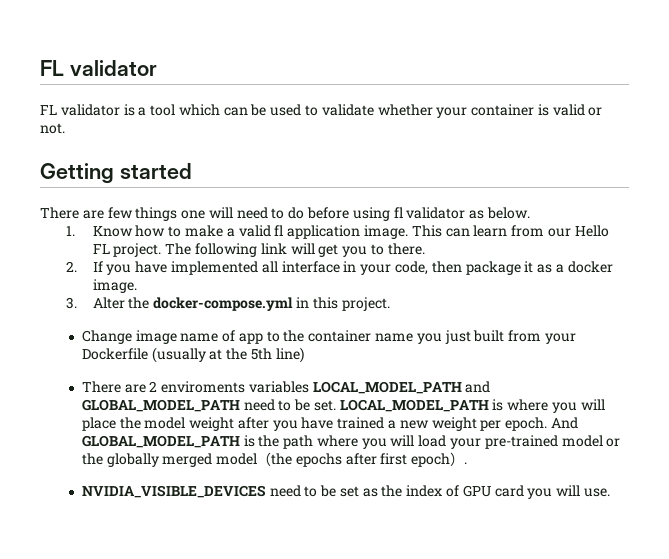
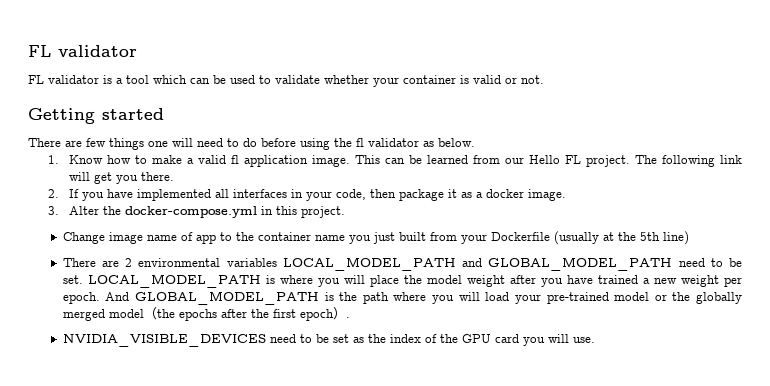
- There are few things one will need to do before using fl validator as below.
+ There are few things one will need to do before using the fl validator as below.
- This can learn from our Hello FL project.
+ This can be learned from our Hello FL project.
- The following link will get you to there.
+ The following link will get you there.
- 2. If you have implemented all interface in your code, then package it as a docker image.
+ 2. If you have implemented all interfaces in your code, then package it as a docker image.
- There are 2 enviroments variables LOCAL_MODEL_PATH and GLOBAL_MODEL_PATH need to be set.
+ There are 2 environmental variables LOCAL_MODEL_PATH and GLOBAL_MODEL_PATH need to be set.
- And GLOBAL_MODEL_PATH is the path where you will load your pre-trained model or the globally merged model（the epochs after first epoch）.
+ And GLOBAL_MODEL_PATH is the path where you will load your pre-trained model or the globally merged model（the epochs after the first epoch）.
- NVIDIA_VISIBLE_DEVICES need to be set as the index of GPU card you will use.
+ NVIDIA_VISIBLE_DEVICES need to be set as the index of the GPU card you will use.

